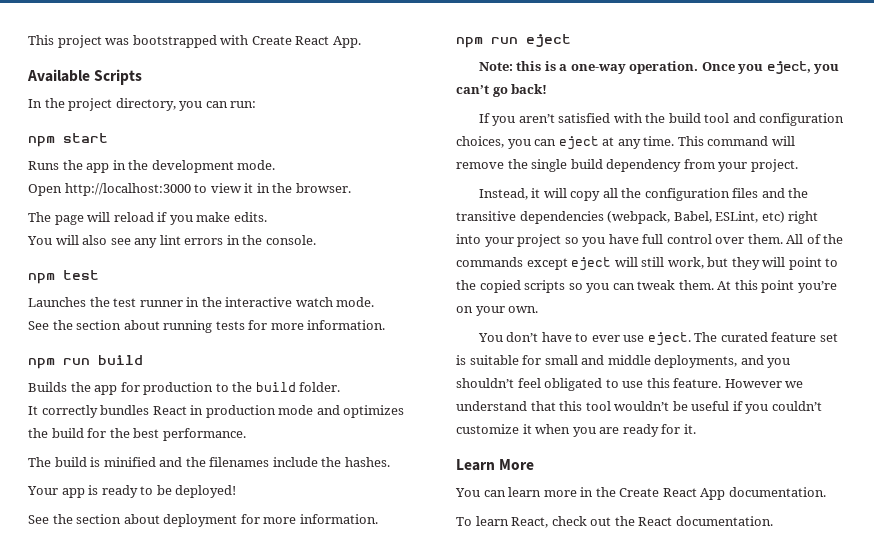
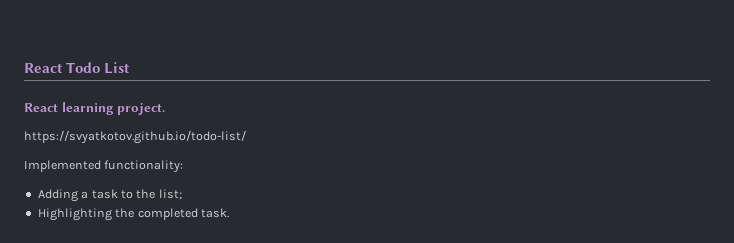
- This project was bootstrapped with Create React App.
- Available Scripts
- In the project directory, you can run:
- npm start
- Runs the app in the development mode.
- Open http://localhost:3000 to view it in the browser.
- The page will reload if you make edits.
- You will also see any lint errors in the console.
- npm test
- Launches the test runner in the interactive watch mode.
- See the section about running tests for more information.
- npm run build
- Builds the app for production to the build folder.
- It correctly bundles React in production mode and optimizes the build for the best performance.
- The build is minified and the filenames include the hashes.
- Your app is ready to be deployed!
- See the section about deployment for more information.
- npm run eject
- Note: this is a one-way operation. Once you eject, you can’t go back!
- If you aren’t satisfied with the build tool and configuration choices, you can eject at any time. This command will remove the single build dependency from your project.
- Instead, it will copy all the configuration files and the transitive dependencies (webpack, Babel, ESLint, etc) right into your project so you have full control over them. All of the commands except eject will still work, but they will point to the copied scripts so you can tweak them. At this point you’re on your own.
- You don’t have to ever use eject. The curated feature set is suitable for small and middle deployments, and you shouldn’t feel obligated to use this feature. However we understand that this tool wouldn’t be useful if you couldn’t customize it when you are ready for it.
- Learn More
- You can learn more in the Create React App documentation.
- To learn React, check out the React documentation.
+ React Todo List
+ React learning project.
+ https://svyatkotov.github.io/todo-list/
+ Implemented functionality:
+ Adding a task to the list;
+ Highlighting the completed task.

